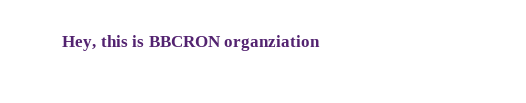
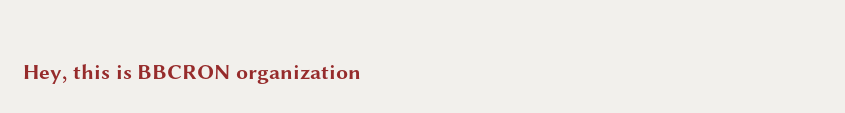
- Hey, this is BBCRON organziation
+ Hey, this is BBCRON organization

